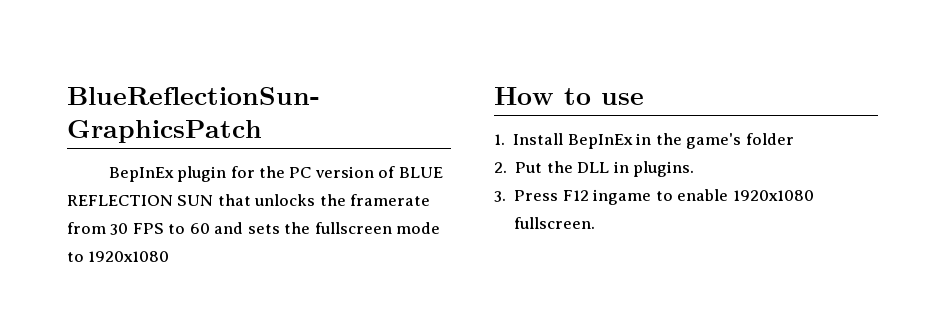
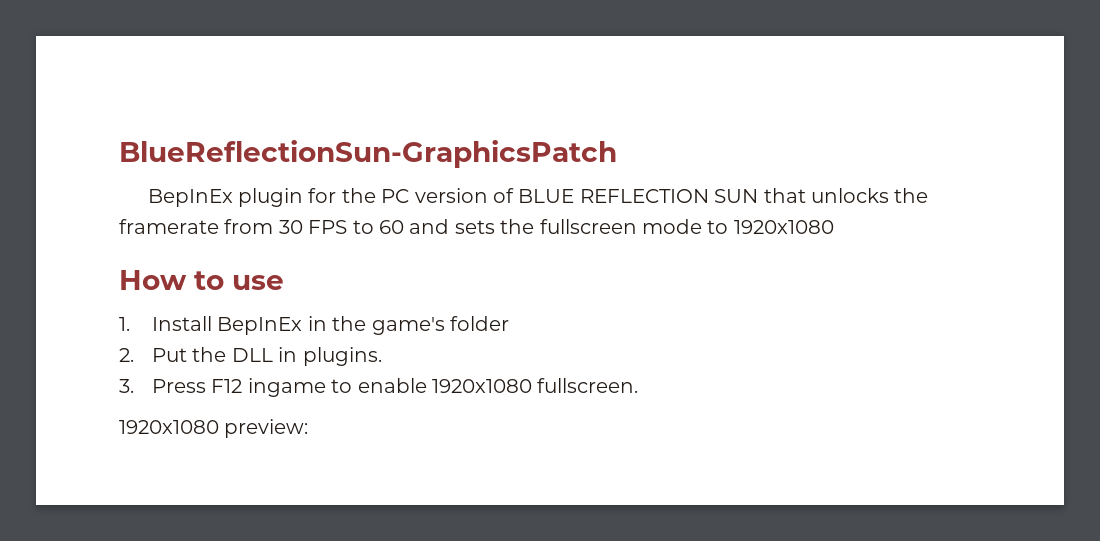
+ 1920x1080 preview:

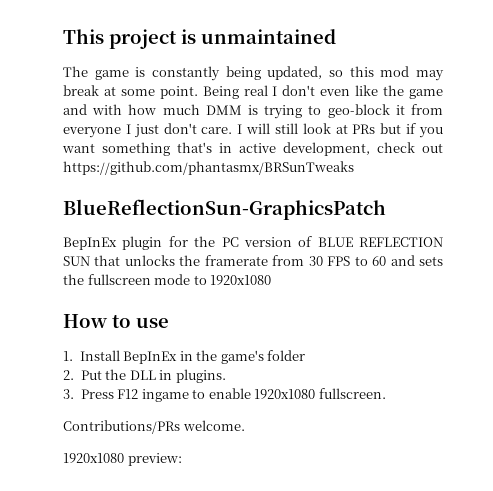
+ This project is unmaintained
+ The game is constantly being updated, so this mod may break at some point. Being real I don't even like the game and with how much DMM is trying to geo-block it from everyone I just don't care. I will still look at PRs but if you want something that's in active development, check out https://github.com/phantasmx/BRSunTweaks
+ Contributions/PRs welcome.

